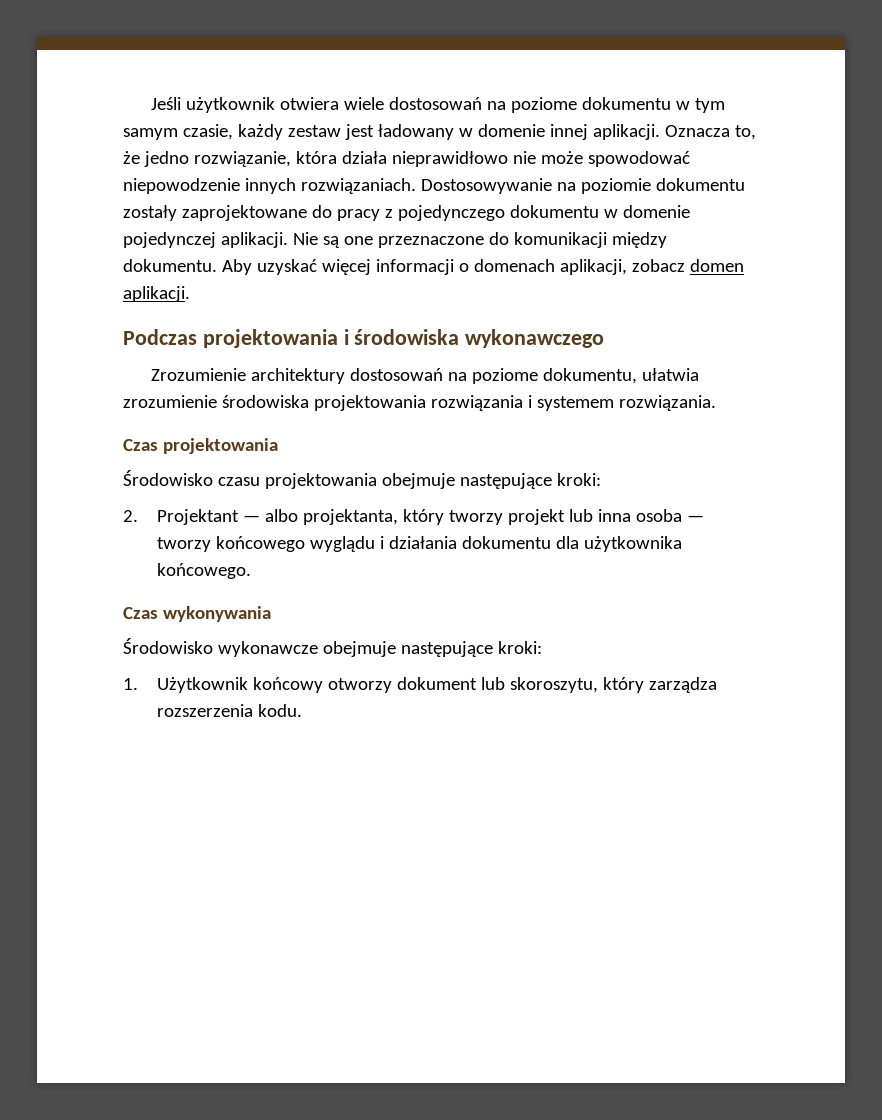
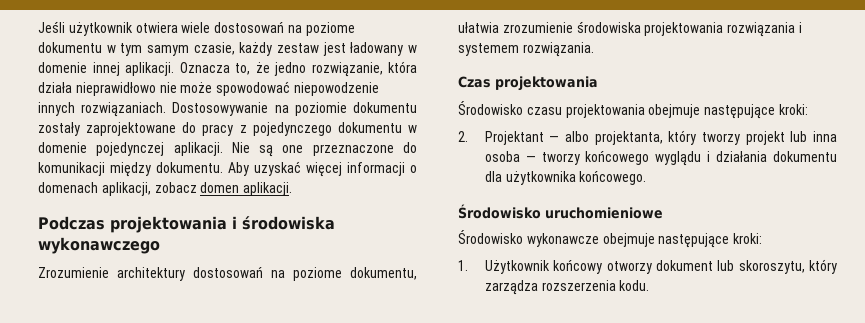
- Czas wykonywania
+ Środowisko uruchomieniowe

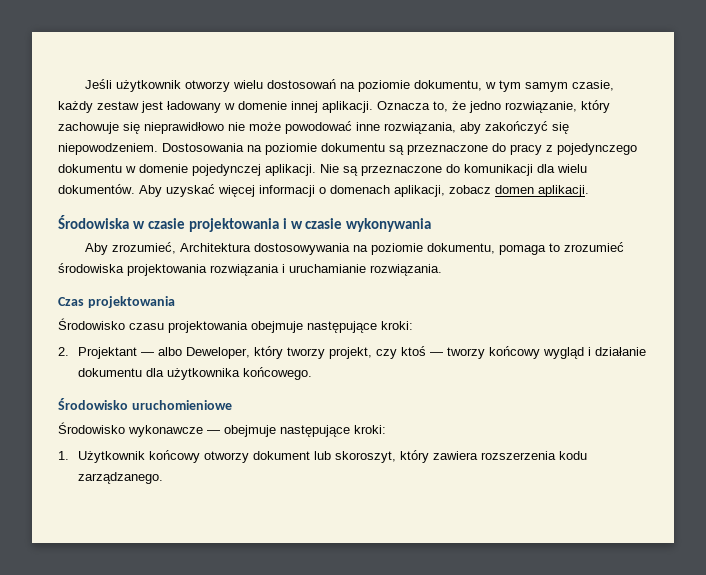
- Jeśli użytkownik otwiera wiele dostosowań na poziome dokumentu w tym samym czasie, każdy zestaw jest ładowany w domenie innej aplikacji.
+ Jeśli użytkownik otworzy wielu dostosowań na poziomie dokumentu, w tym samym czasie, każdy zestaw jest ładowany w domenie innej aplikacji.
- Oznacza to, że jedno rozwiązanie, która działa nieprawidłowo nie może spowodować niepowodzenie innych rozwiązaniach. Dostosowywanie na poziomie dokumentu zostały zaprojektowane do pracy z pojedynczego dokumentu w domenie pojedynczej aplikacji.
+ Oznacza to, że jedno rozwiązanie, który zachowuje się nieprawidłowo nie może powodować inne rozwiązania, aby zakończyć się niepowodzeniem. Dostosowania na poziomie dokumentu są przeznaczone do pracy z pojedynczego dokumentu w domenie pojedynczej aplikacji.
- Nie są one przeznaczone do komunikacji między dokumentu.
+ Nie są przeznaczone do komunikacji dla wielu dokumentów.
- Podczas projektowania i środowiska wykonawczego
- Zrozumienie architektury dostosowań na poziome dokumentu, ułatwia zrozumienie środowiska projektowania rozwiązania i systemem rozwiązania.
+ Środowiska w czasie projektowania i w czasie wykonywania
+ Aby zrozumieć, Architektura dostosowywania na poziomie dokumentu, pomaga to zrozumieć środowiska projektowania rozwiązania i uruchamianie rozwiązania.
- 2. Projektant — albo projektanta, który tworzy projekt lub inna osoba — tworzy końcowego wyglądu i działania dokumentu dla użytkownika końcowego.
+ 2. Projektant — albo Deweloper, który tworzy projekt, czy ktoś — tworzy końcowy wygląd i działanie dokumentu dla użytkownika końcowego.
- Środowisko wykonawcze obejmuje następujące kroki:
+ Środowisko wykonawcze — obejmuje następujące kroki:
- 1. Użytkownik końcowy otworzy dokument lub skoroszytu, który zarządza rozszerzenia kodu.
+ 1. Użytkownik końcowy otworzy dokument lub skoroszyt, który zawiera rozszerzenia kodu zarządzanego.

